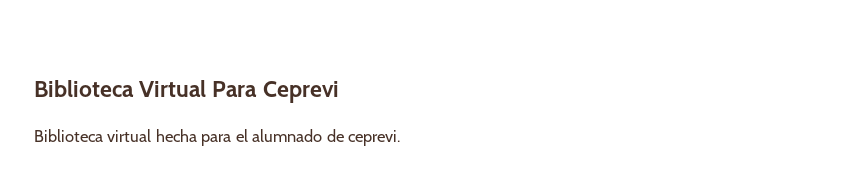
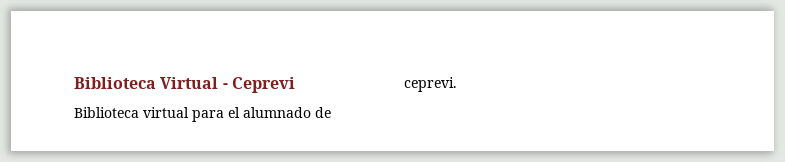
- Biblioteca Virtual Para Ceprevi
+ Biblioteca Virtual - Ceprevi
- Biblioteca virtual hecha para el alumnado de ceprevi.
+ Biblioteca virtual para el alumnado de ceprevi.

